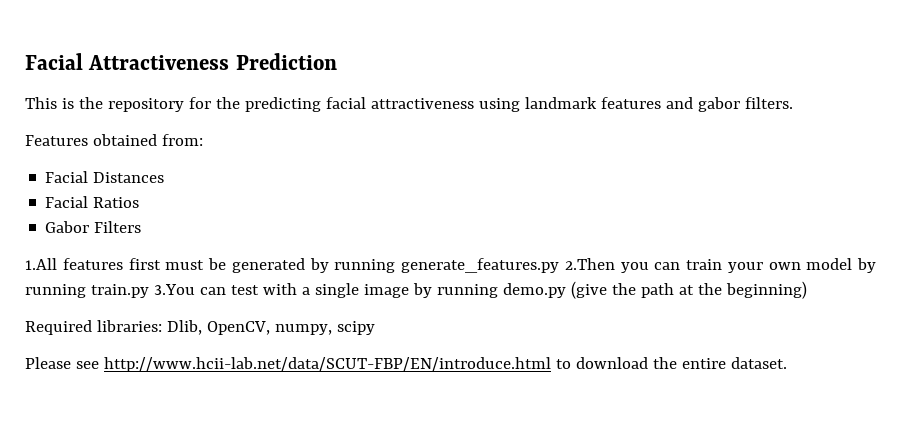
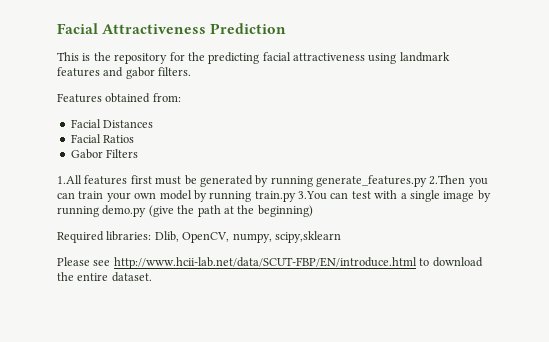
- Required libraries: Dlib, OpenCV, numpy, scipy
+ Required libraries: Dlib, OpenCV, numpy, scipy,sklearn

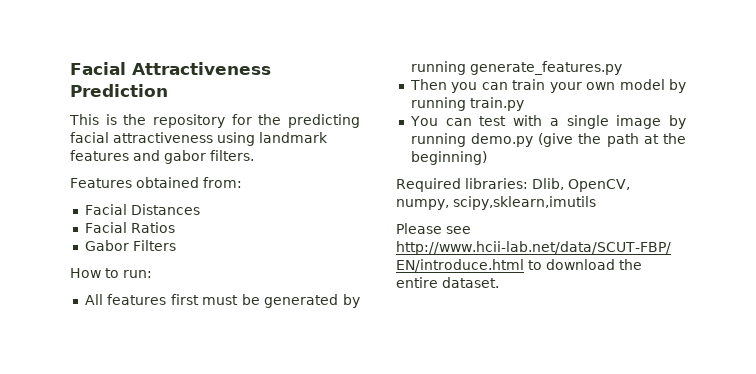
- 1.All features first must be generated by running generate_features.py 2.Then you can train your own model by running train.py 3.You can test with a single image by running demo.py (give the path at the beginning)
+ How to run:
+ All features first must be generated by running generate_features.py
+ Then you can train your own model by running train.py
+ You can test with a single image by running demo.py (give the path at the beginning)
- Required libraries: Dlib, OpenCV, numpy, scipy,sklearn
+ Required libraries: Dlib, OpenCV, numpy, scipy,sklearn,imutils

